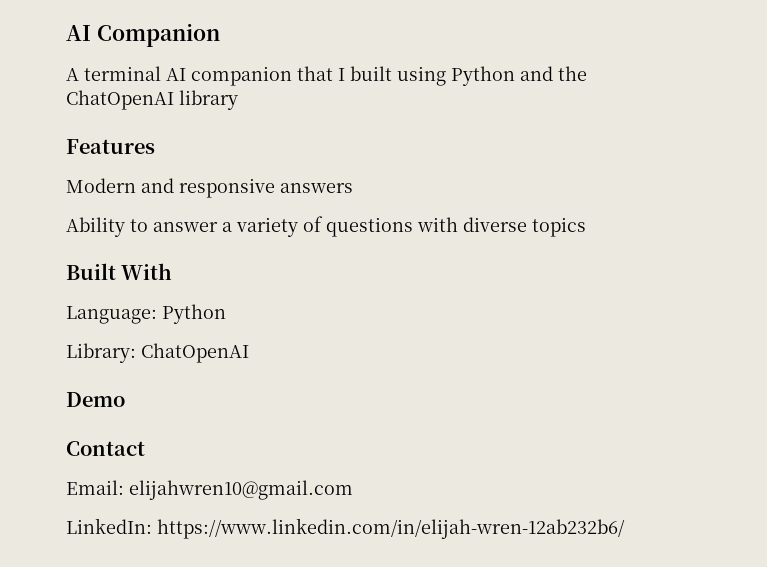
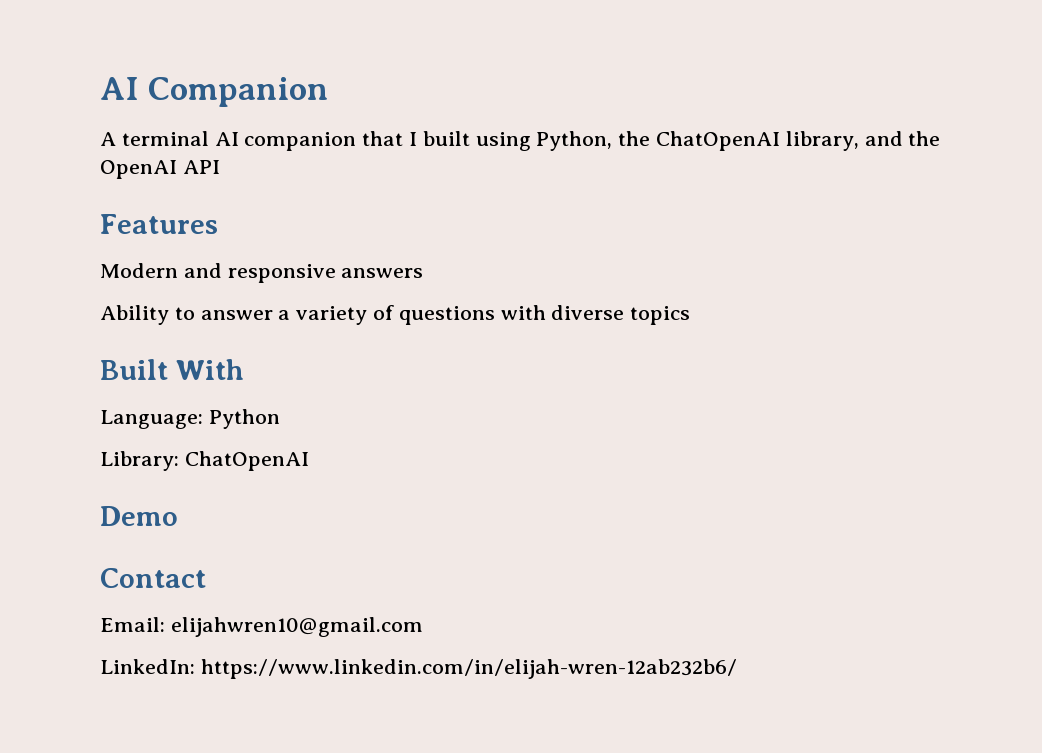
- A terminal AI companion that I built using Python and the ChatOpenAI library
+ A terminal AI companion that I built using Python, the ChatOpenAI library, and the OpenAI API

